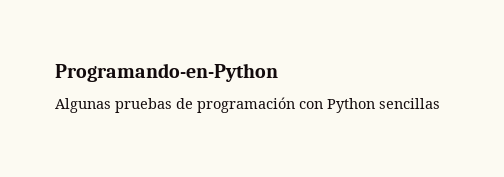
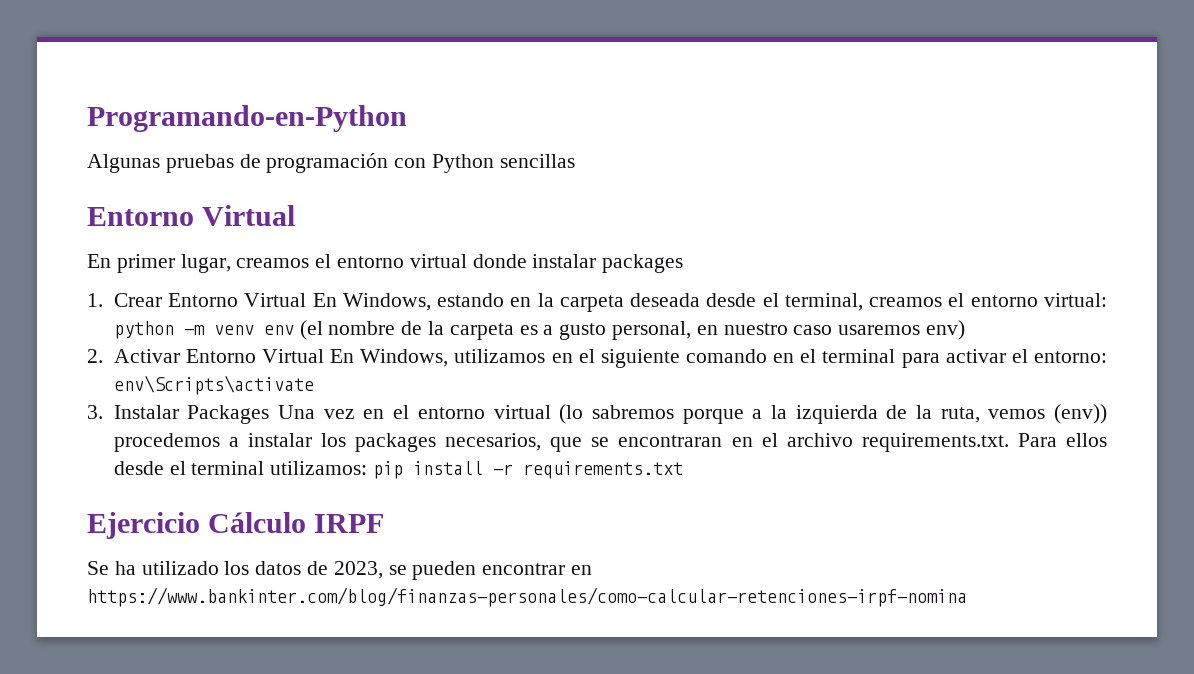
  Algunas pruebas de programación con Python sencillas
+ Entorno Virtual
+ En primer lugar, creamos el entorno virtual donde instalar packages
+ 1. Crear Entorno Virtual En Windows, estando en la carpeta deseada desde el terminal, creamos el entorno virtual: python -m venv env (el nombre de la carpeta es a gusto personal, en nuestro caso usaremos env)
+ 2. Activar Entorno Virtual En Windows, utilizamos en el siguiente comando en el terminal para activar el entorno: env\Scripts\activate
+ 3. Instalar Packages Una vez en el entorno virtual (lo sabremos porque a la izquierda de la ruta, vemos (env)) procedemos a instalar los packages necesarios, que se encontraran en el archivo requirements.txt. Para ellos desde el terminal utilizamos: pip install -r requirements.txt
+ Ejercicio Cálculo IRPF
+ Se ha utilizado los datos de 2023, se pueden encontrar en https://www.bankinter.com/blog/finanzas-personales/como-calcular-retenciones-irpf-nomina

